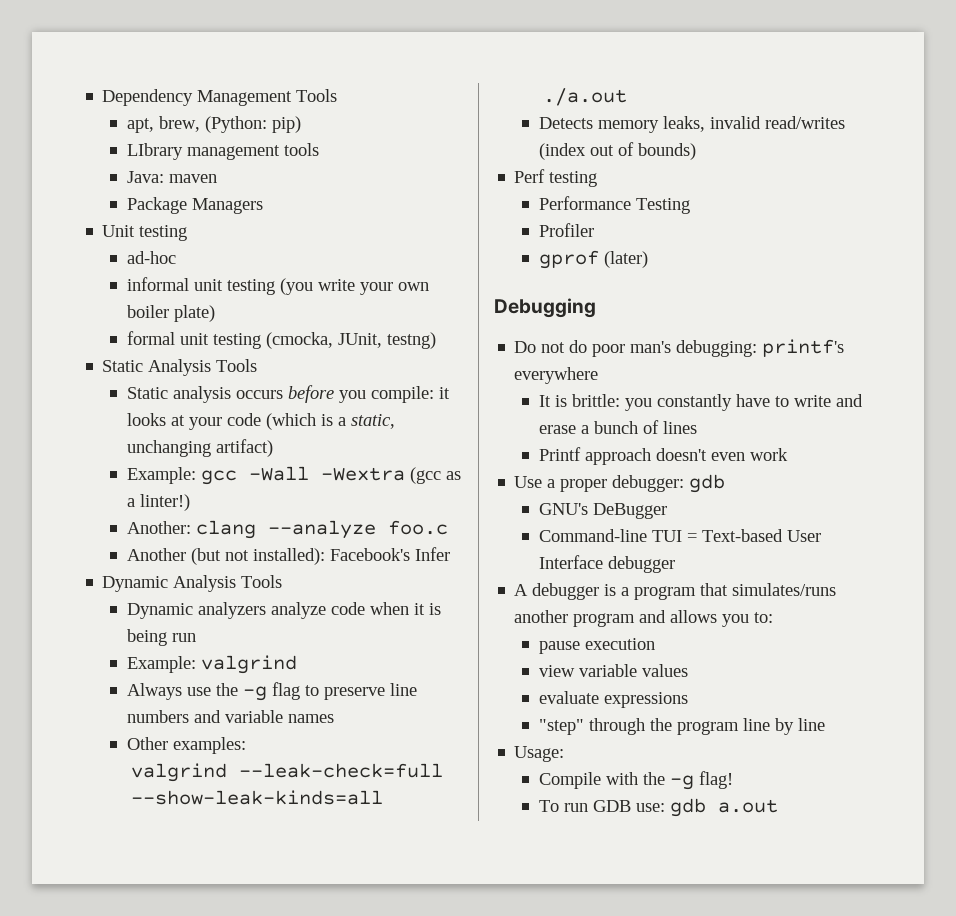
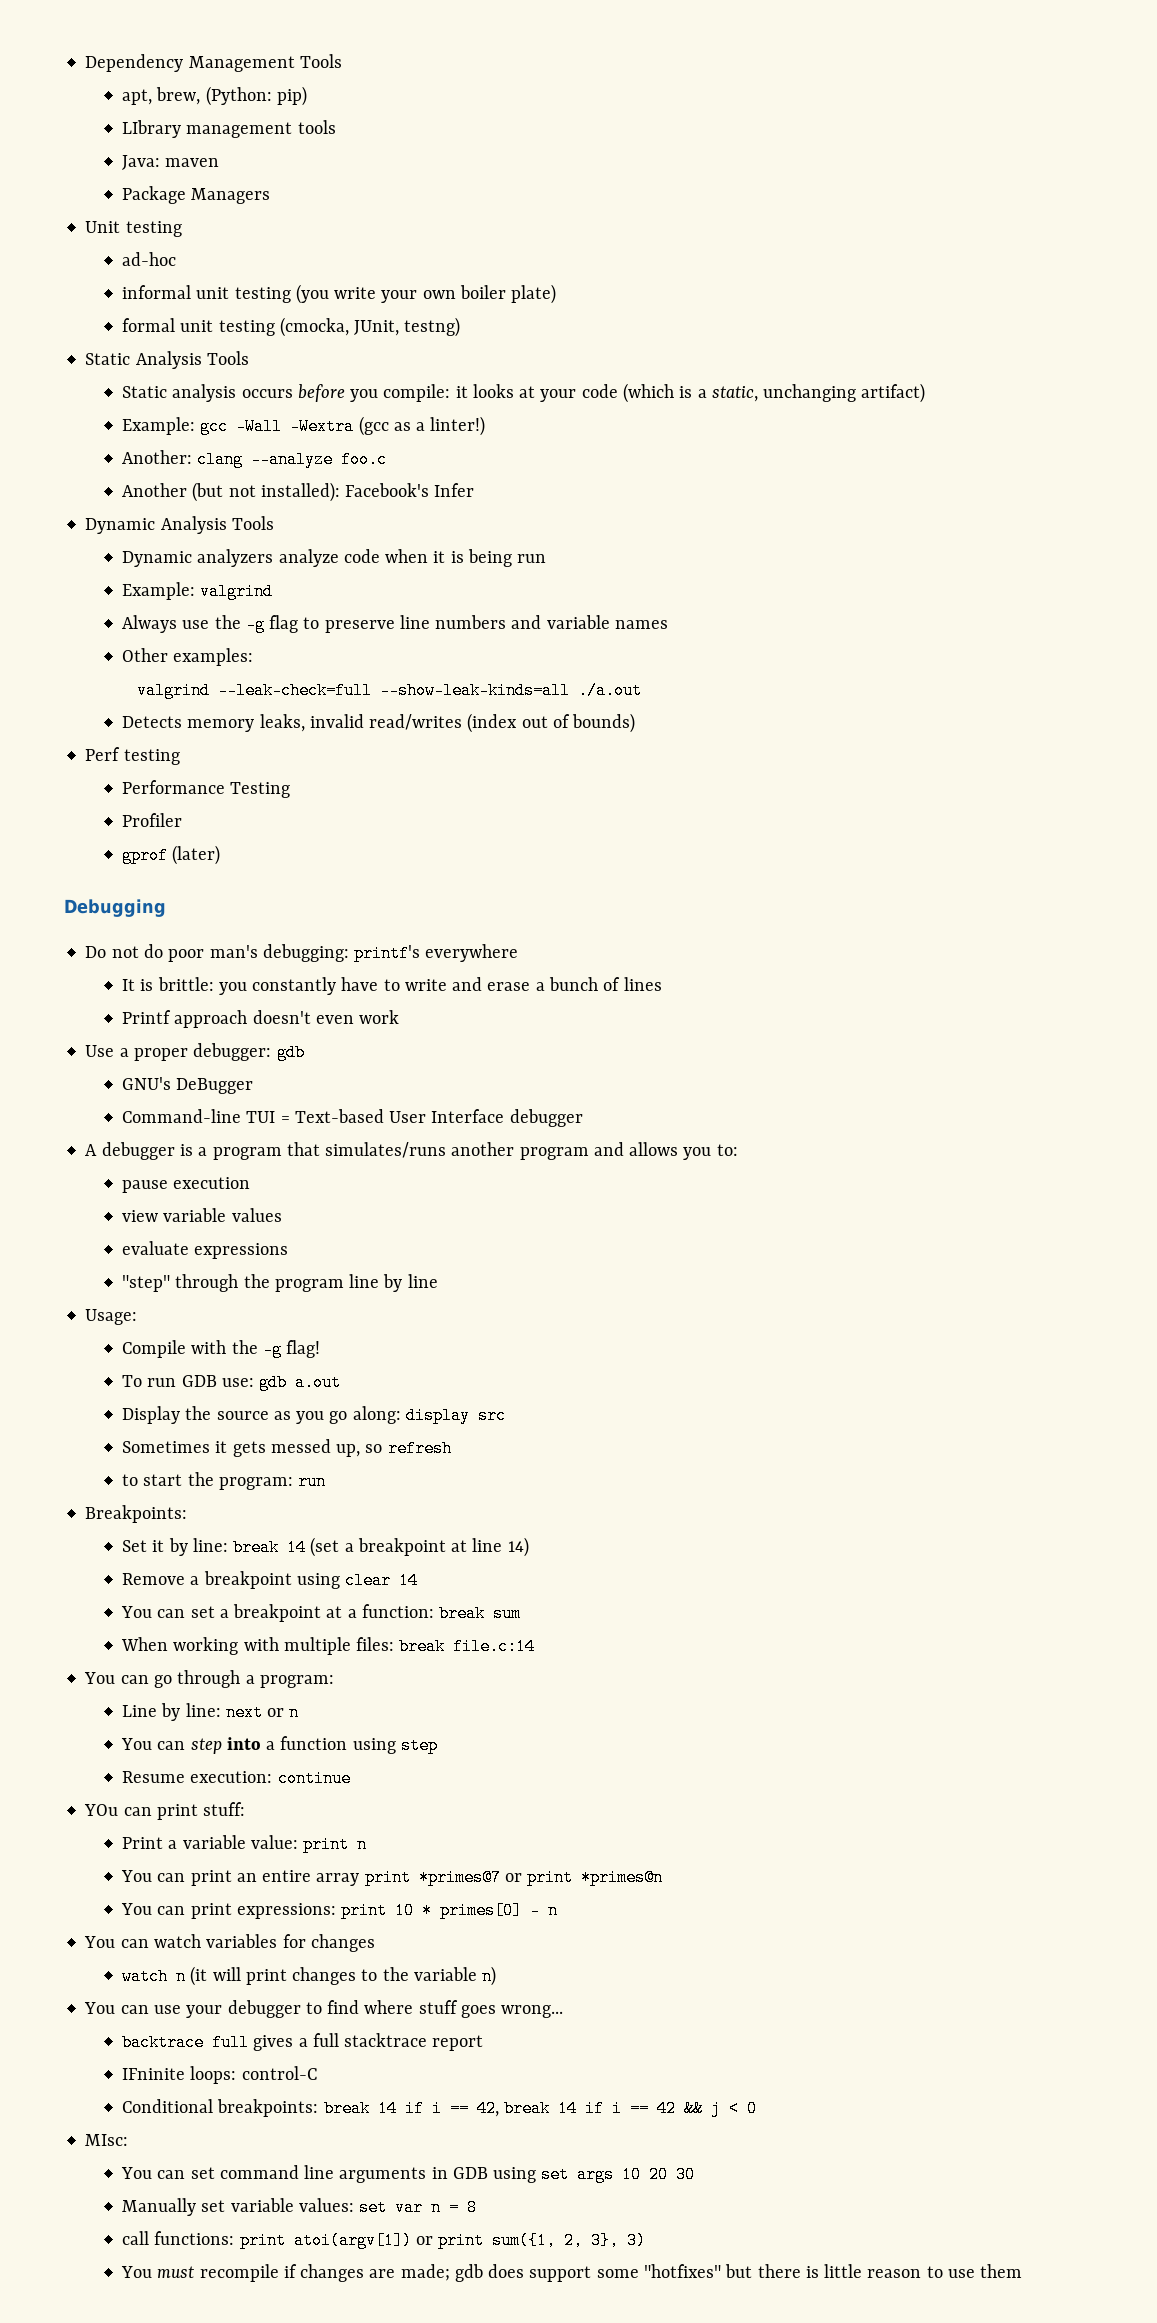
+ Display the source as you go along: display src
+ Sometimes it gets messed up, so refresh
+ to start the program: run
+ Breakpoints:
+ Set it by line: break 14 (set a breakpoint at line 14)
+ Remove a breakpoint using clear 14
+ You can set a breakpoint at a function: break sum
+ When working with multiple files: break file.c:14
+ You can go through a program:
+ Line by line: next or n
+ You can step into a function using step
+ Resume execution: continue
+ YOu can print stuff:
+ Print a variable value: print n
+ You can print an entire array print *primes@7 or print *primes@n
+ You can print expressions: print 10 * primes[0] - n
+ You can watch variables for changes
+ watch n (it will print changes to the variable n)
+ You can use your debugger to find where stuff goes wrong...
+ backtrace full gives a full stacktrace report
+ IFninite loops: control-C
+ Conditional breakpoints: break 14 if i == 42, break 14 if i == 42 && j < 0
+ MIsc:
+ You can set command line arguments in GDB using set args 10 20 30
+ Manually set variable values: set var n = 8
+ call functions: print atoi(argv[1]) or print sum({1, 2, 3}, 3)
+ You must recompile if changes are made; gdb does support some "hotfixes" but there is little reason to use them

